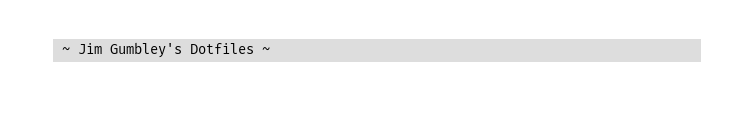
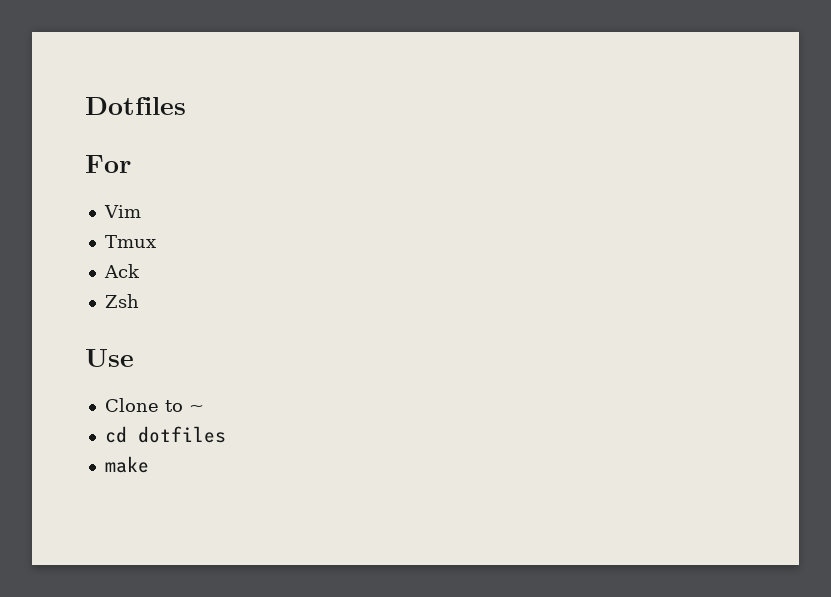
- ~ Jim Gumbley's Dotfiles ~
+ Dotfiles
+ For
+ Vim
+ Tmux
+ Ack
+ Zsh
+ Use
+ Clone to ~
+ cd dotfiles
+ make

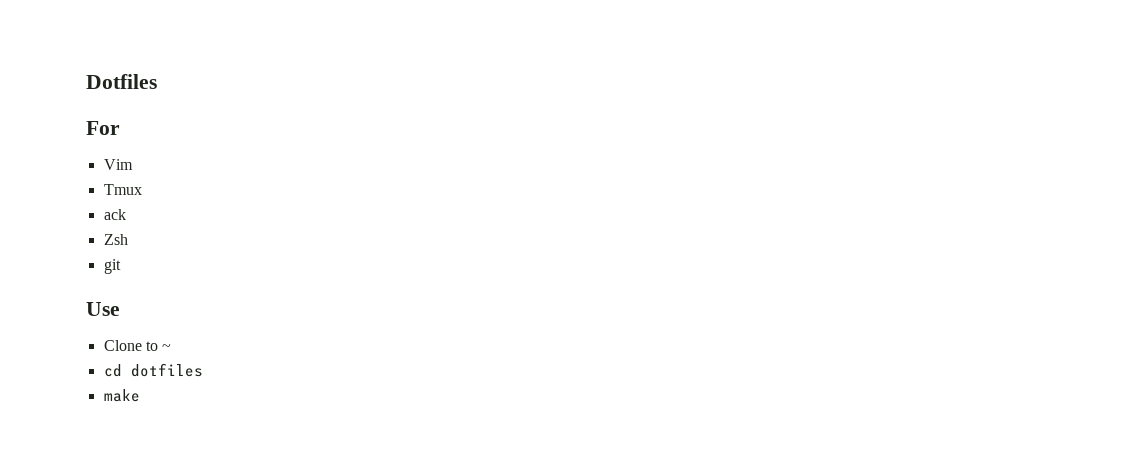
- Ack
+ ack
+ git

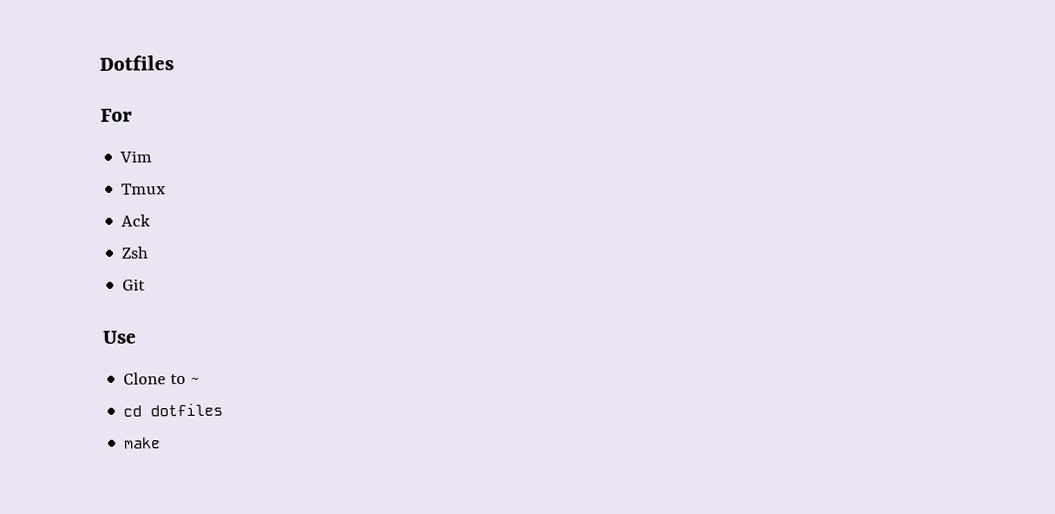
- ack
+ Ack
- git
+ Git

